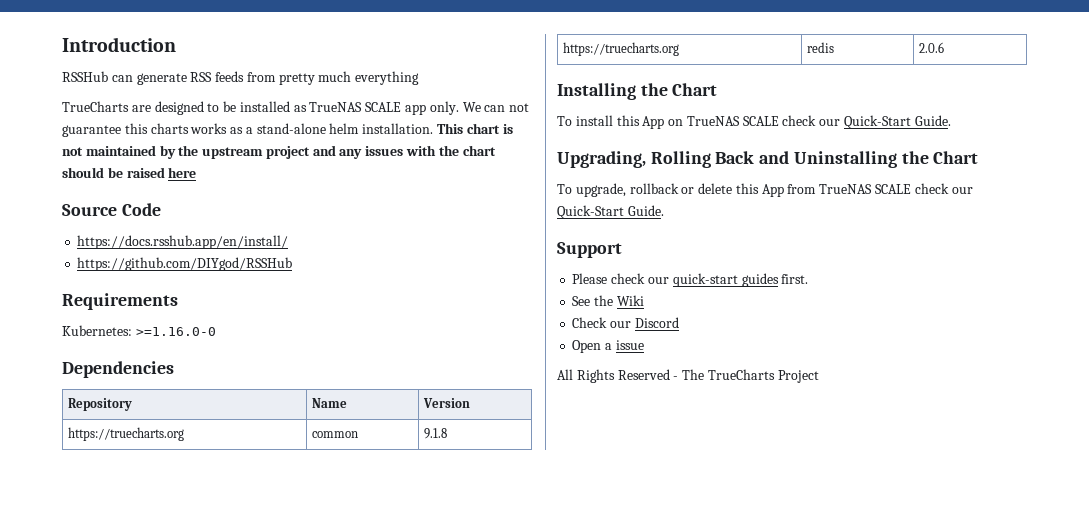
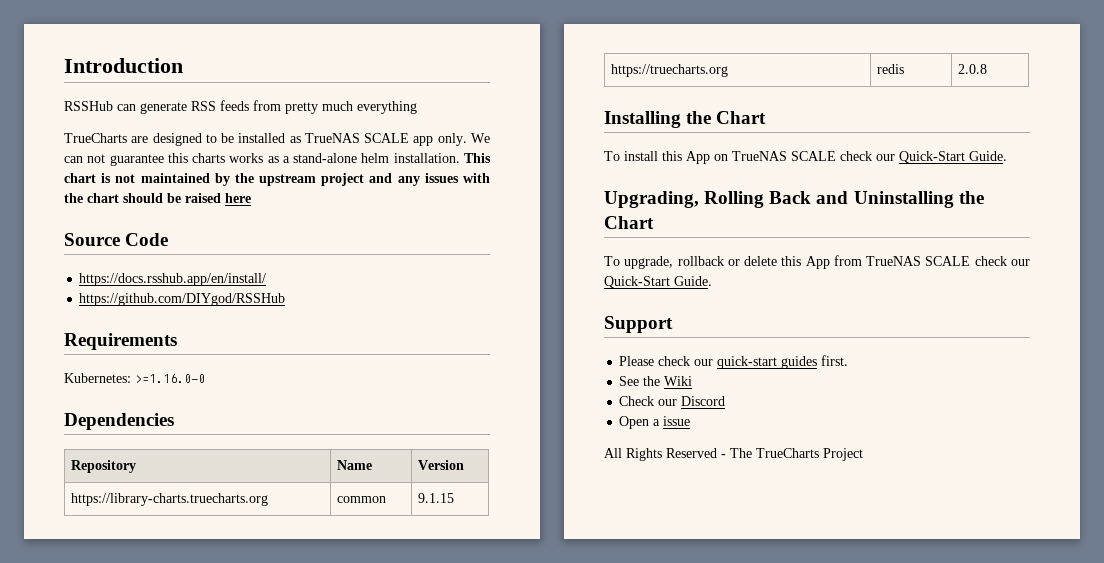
- https://truecharts.org | common | 9.1.8
+ https://library-charts.truecharts.org | common | 9.1.15
- https://truecharts.org | redis | 2.0.6
+ https://truecharts.org | redis | 2.0.8

